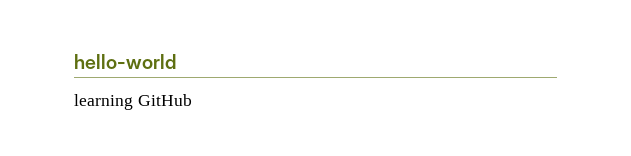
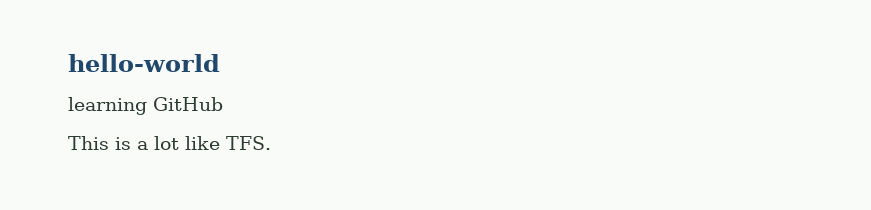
+ This is a lot like TFS.

